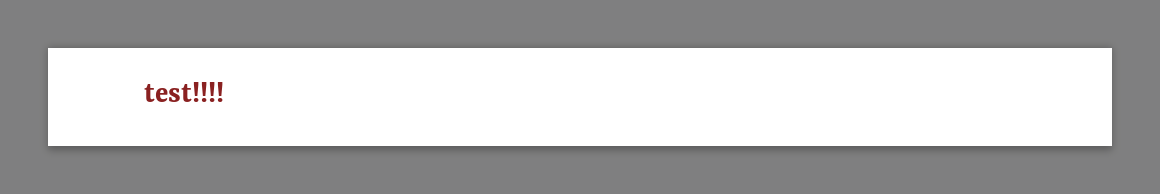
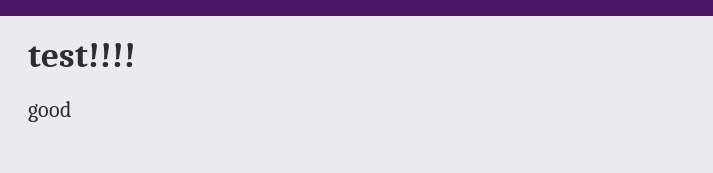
+ good

